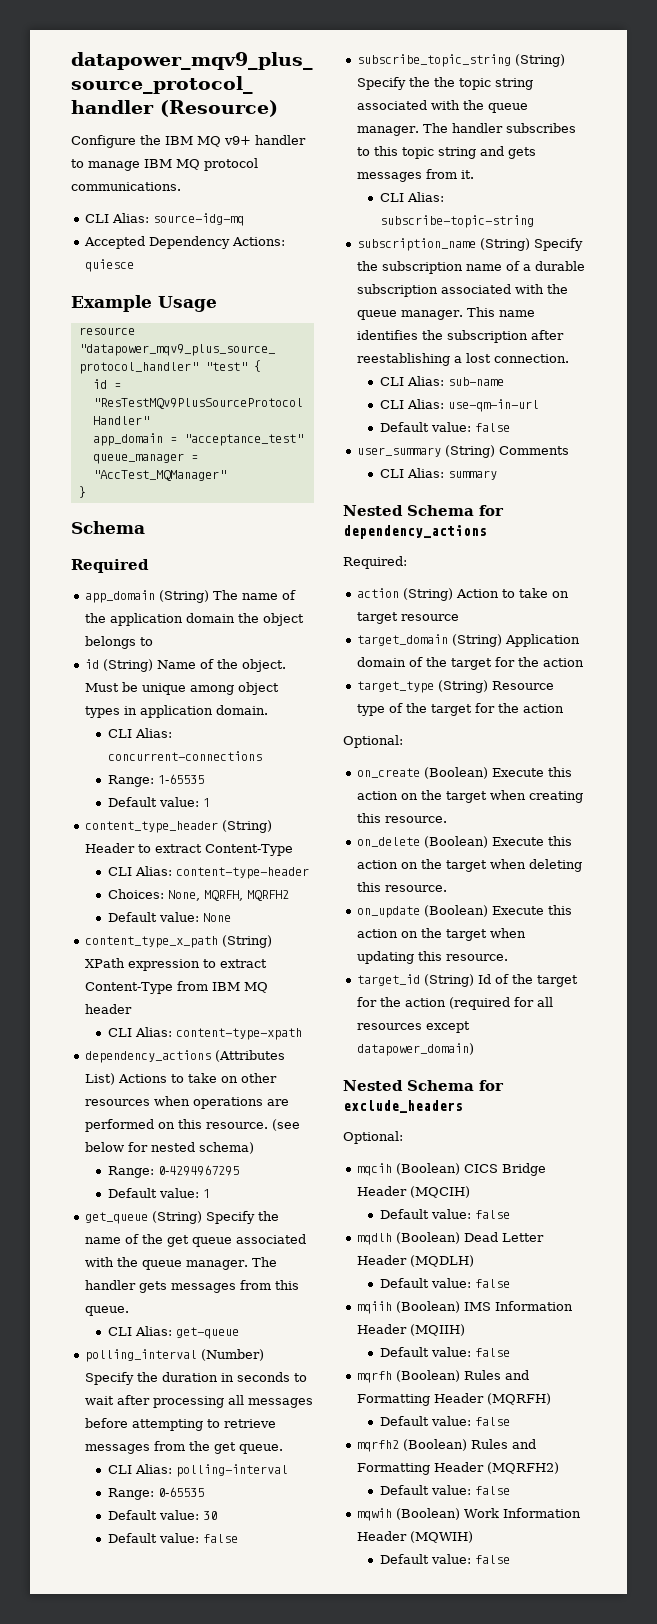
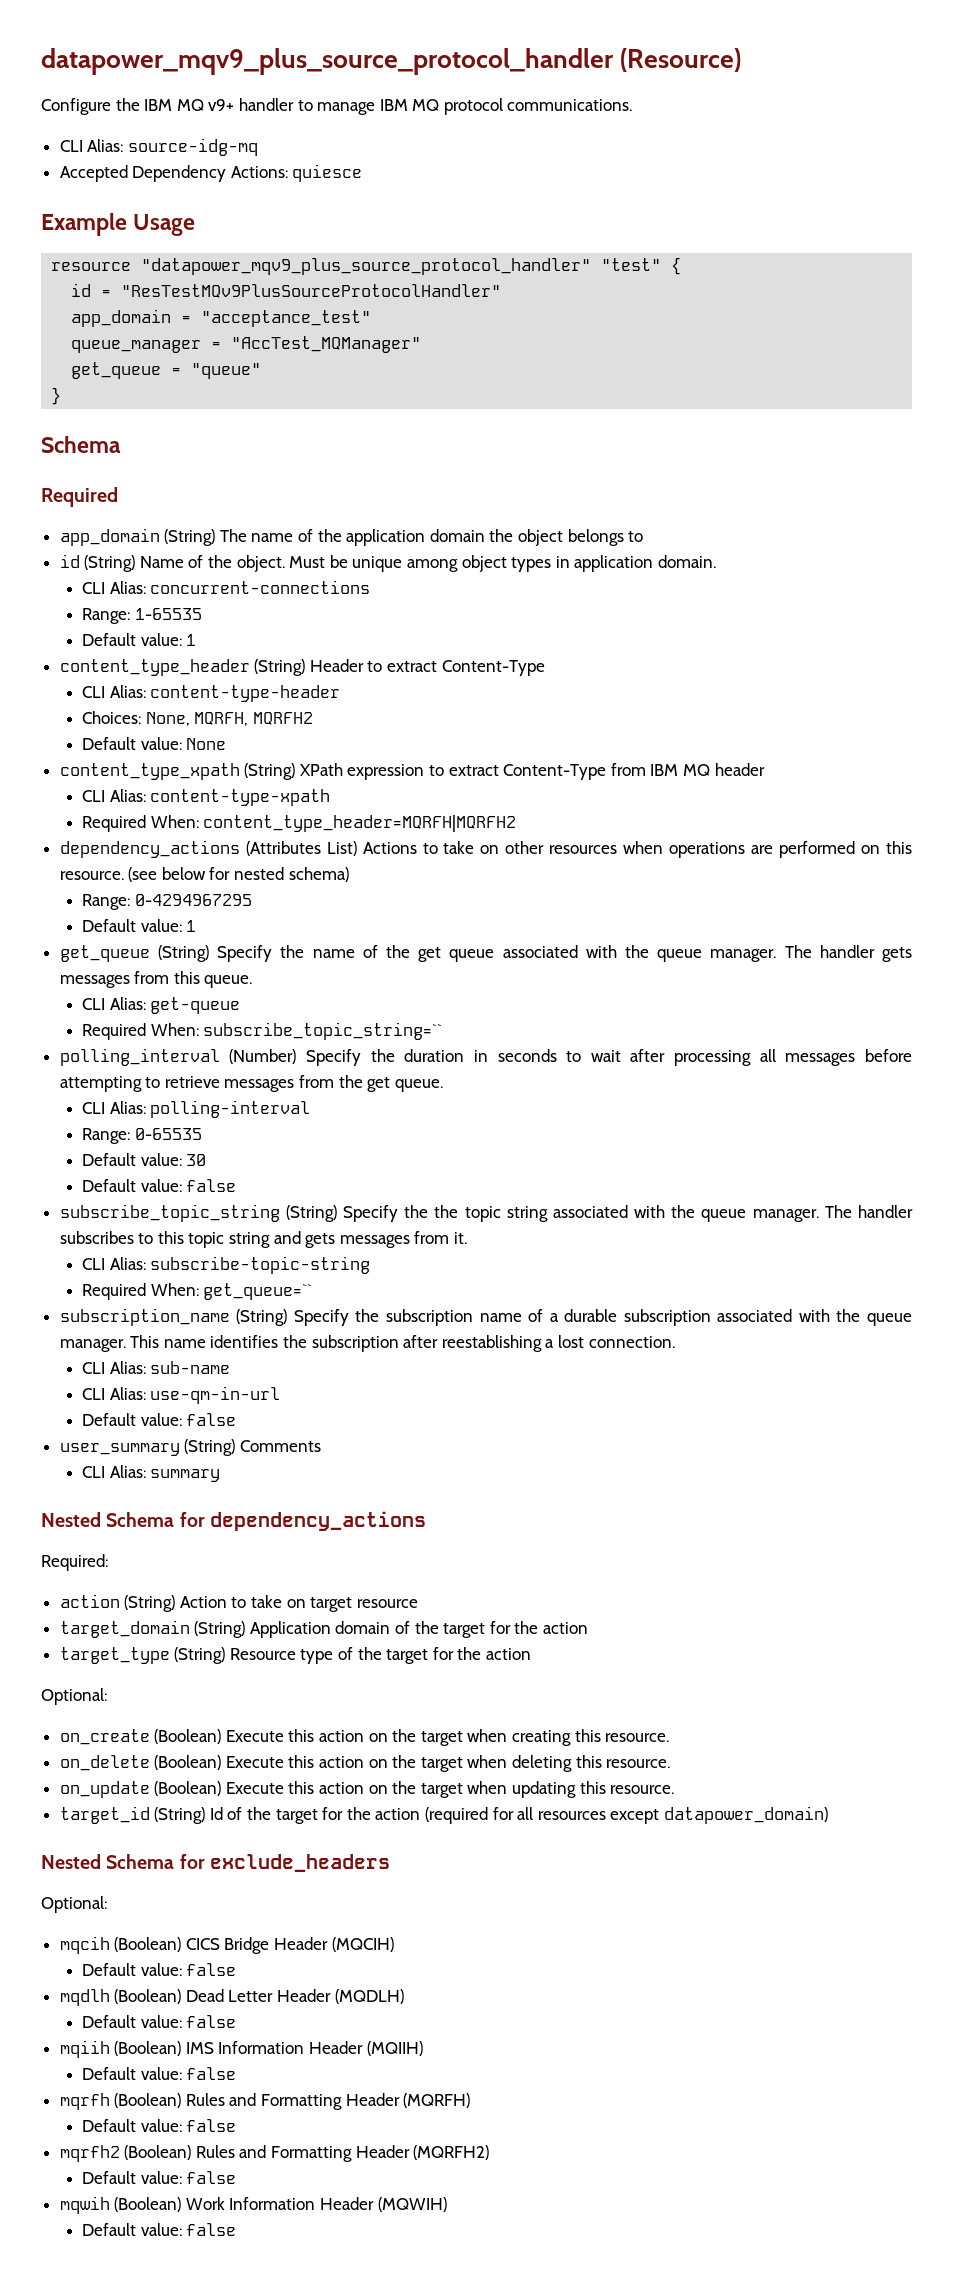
+ get_queue = "queue"
- content_type_x_path (String) XPath expression to extract Content-Type from IBM MQ header
+ content_type_xpath (String) XPath expression to extract Content-Type from IBM MQ header
+ Required When: content_type_header=MQRFH|MQRFH2
+ Required When: subscribe_topic_string=``
+ Required When: get_queue=``

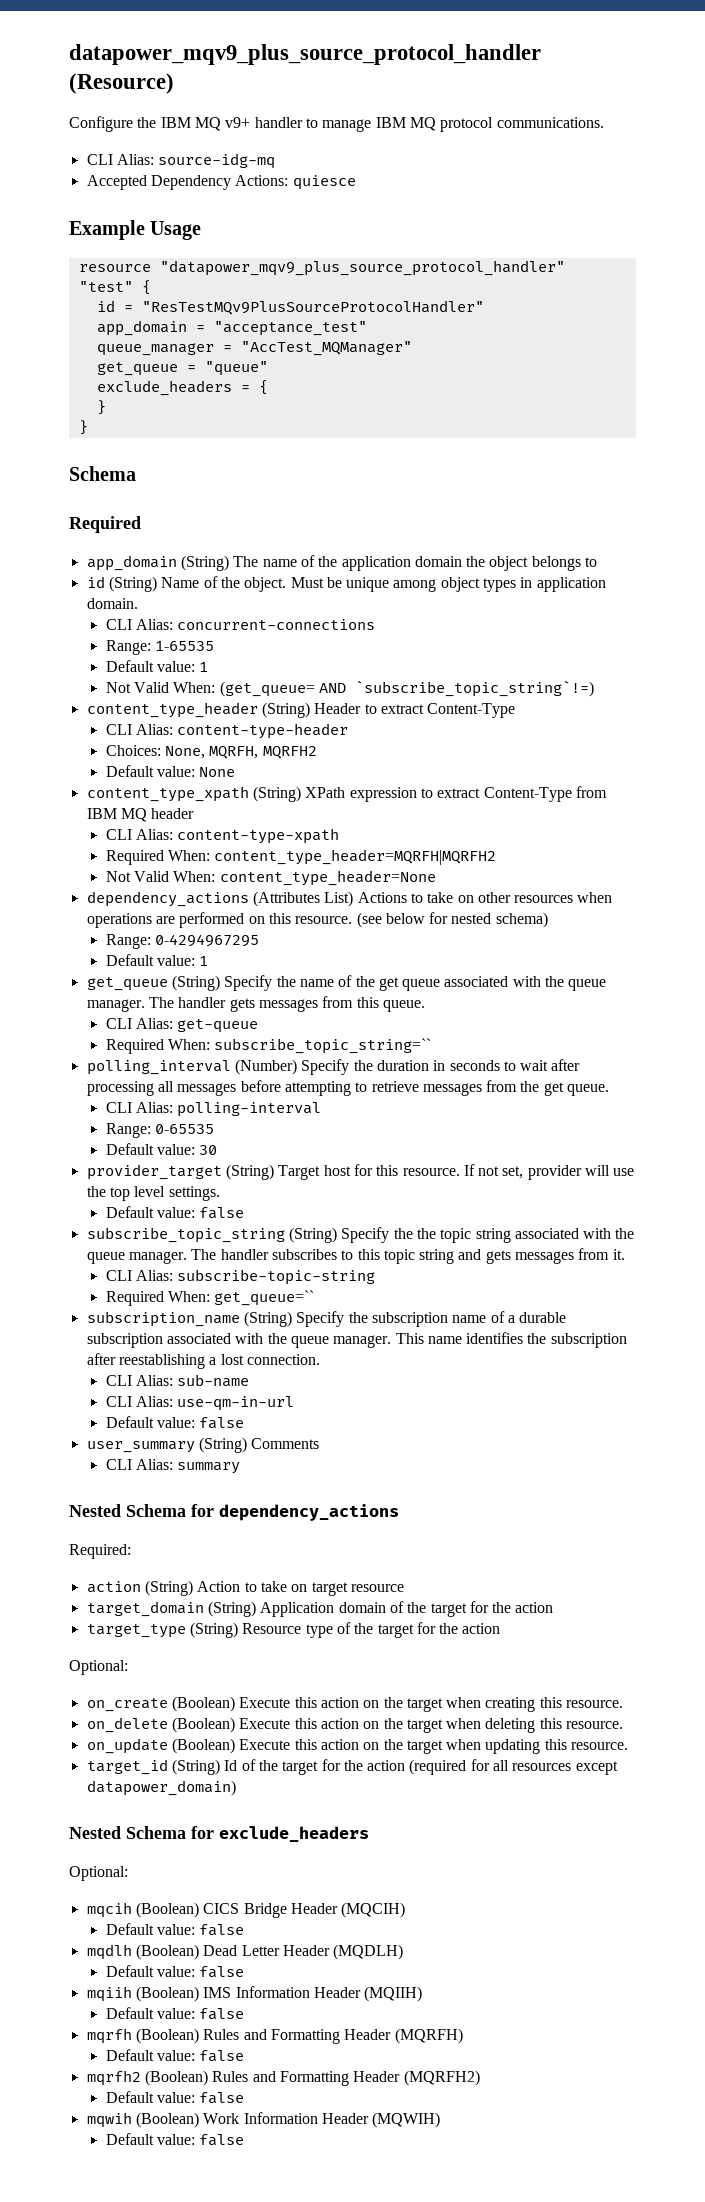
+ exclude_headers = {
+ }
+ Not Valid When: (get_queue= AND `subscribe_topic_string`!=)
+ Not Valid When: content_type_header=None
+ provider_target (String) Target host for this resource. If not set, provider will use the top level settings.

